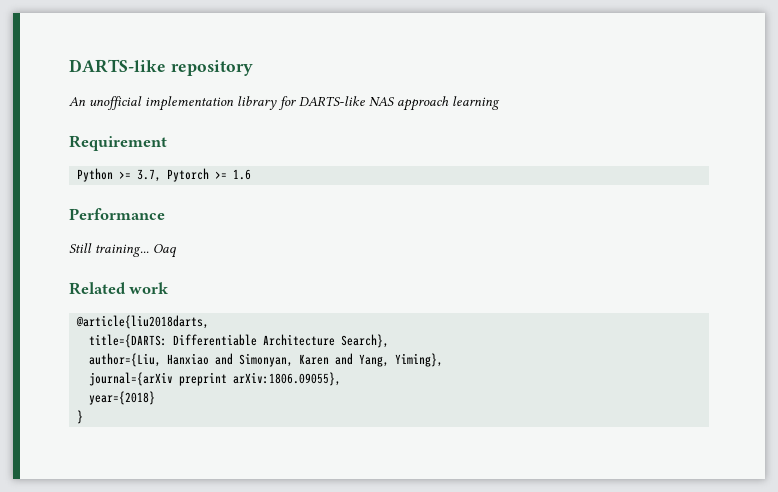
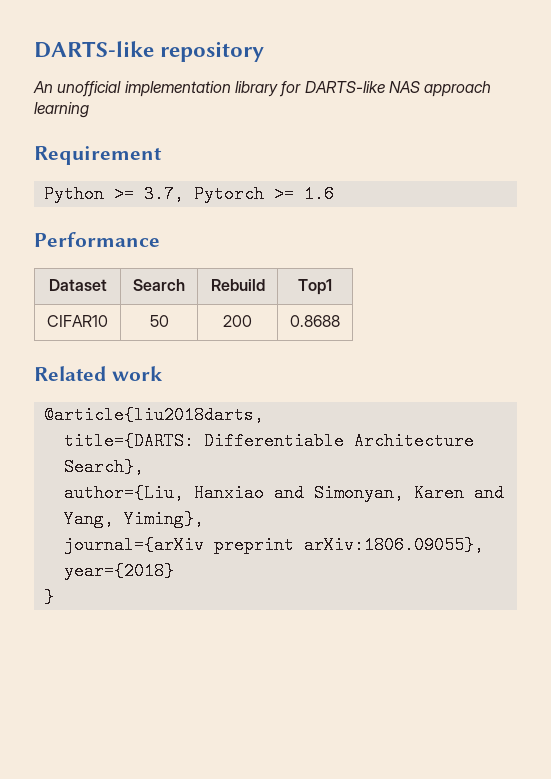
- Still training... Oaq
+ Dataset | Search | Rebuild | Top1
+ CIFAR10 | 50 | 200 | 0.8688

